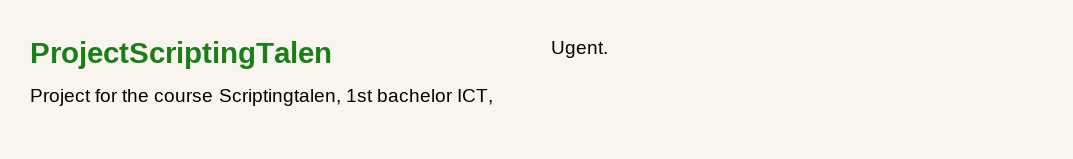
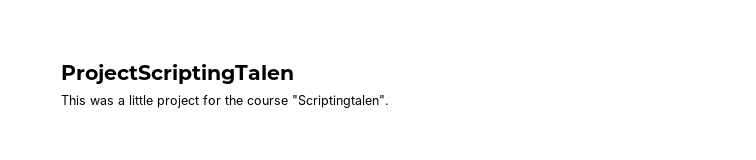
- Project for the course Scriptingtalen, 1st bachelor ICT, Ugent.
+ This was a little project for the course "Scriptingtalen".

